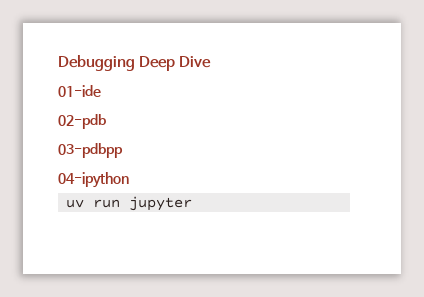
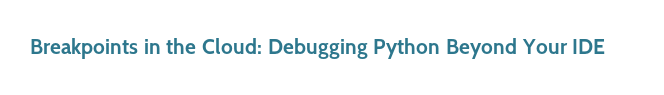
- Debugging Deep Dive
- 01-ide
- 02-pdb
- 03-pdbpp
- 04-ipython
- uv run jupyter
+ Breakpoints in the Cloud: Debugging Python Beyond Your IDE

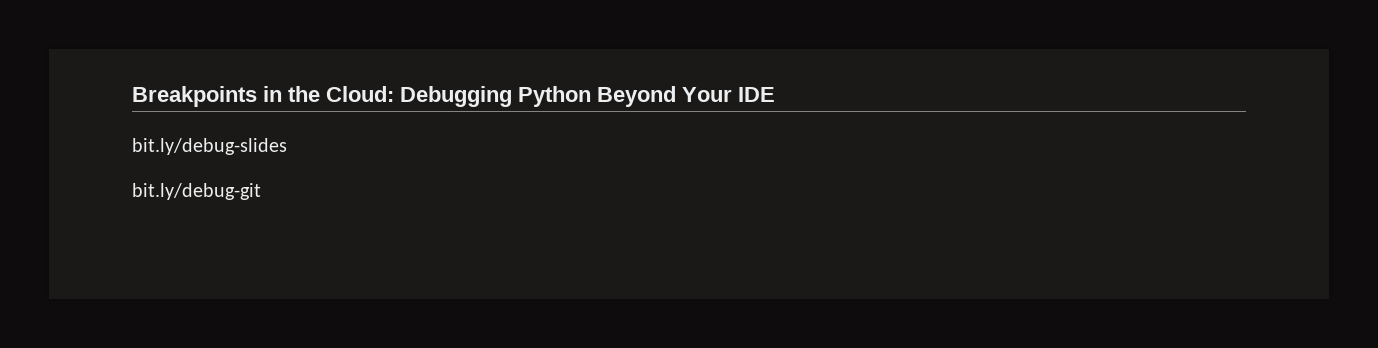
+ bit.ly/debug-slides
+ bit.ly/debug-git

